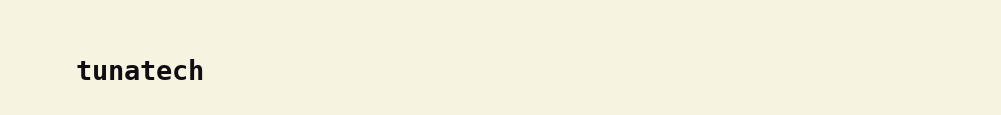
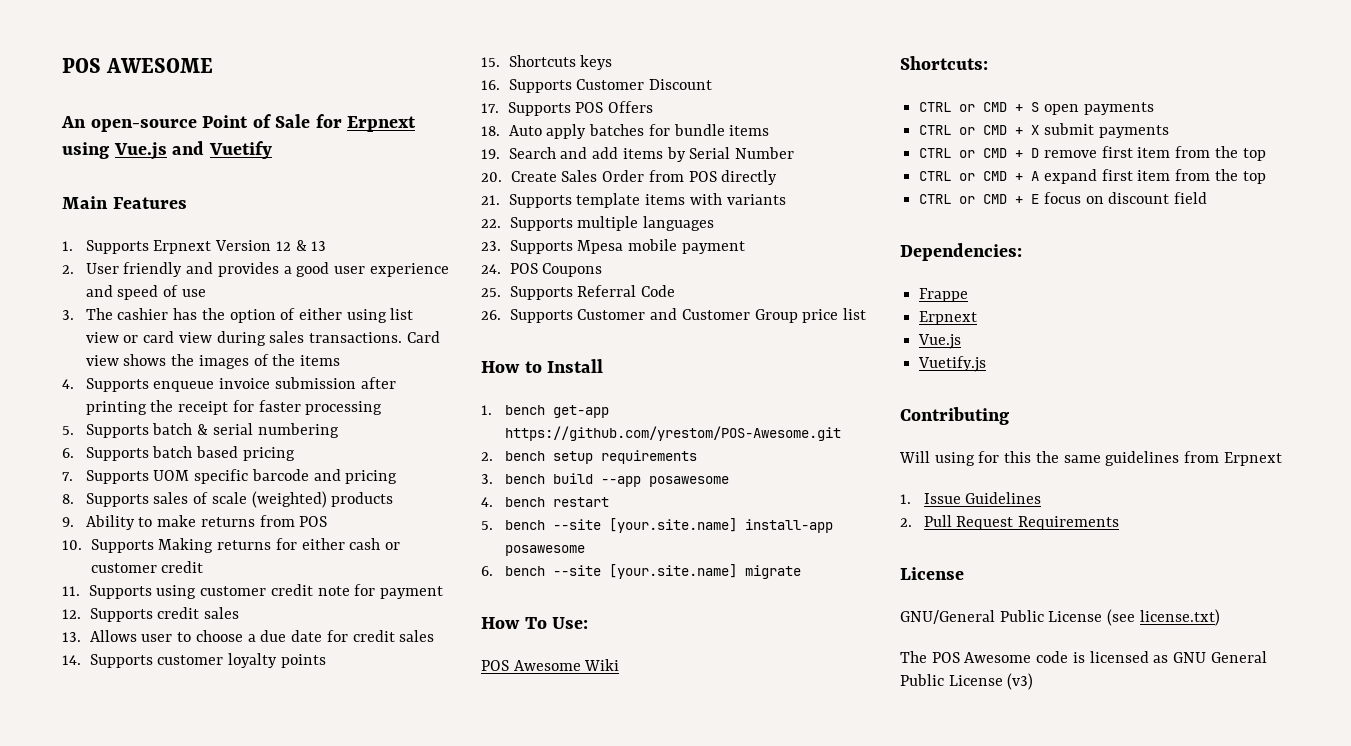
- tunatech
+ POS AWESOME
+ An open-source Point of Sale for Erpnext using Vue.js and Vuetify
+ Main Features
+ 1. Supports Erpnext Version 12 & 13
+ 2. User friendly and provides a good user experience and speed of use
+ 3. The cashier has the option of either using list view or card view during sales transactions. Card view shows the images of the items
+ 4. Supports enqueue invoice submission after printing the receipt for faster processing
+ 5. Supports batch & serial numbering
+ 6. Supports batch based pricing
+ 7. Supports UOM specific barcode and pricing
+ 8. Supports sales of scale (weighted) products
+ 9. Ability to make returns from POS
+ 10. Supports Making returns for either cash or customer credit
+ 11. Supports using customer credit note for payment
+ 12. Supports credit sales
+ 13. Allows user to choose a due date for credit sales
+ 14. Supports customer loyalty points
+ 15. Shortcuts keys
+ 16. Supports Customer Discount
+ 17. Supports POS Offers
+ 18. Auto apply batches for bundle items
+ 19. Search and add items by Serial Number
+ 20. Create Sales Order from POS directly
+ 21. Supports template items with variants
+ 22. Supports multiple languages
+ 23. Supports Mpesa mobile payment
+ 24. POS Coupons
+ 25. Supports Referral Code
+ 26. Supports Customer and Customer Group price list
+ How to Install
+ 1. bench get-app https://github.com/yrestom/POS-Awesome.git
+ 2. bench setup requirements
+ 3. bench build --app posawesome
+ 4. bench restart
+ 5. bench --site [your.site.name] install-app posawesome
+ 6. bench --site [your.site.name] migrate
+ How To Use:
+ POS Awesome Wiki
+ Shortcuts:
+ CTRL or CMD + S open payments
+ CTRL or CMD + X submit payments
+ CTRL or CMD + D remove first item from the top
+ CTRL or CMD + A expand first item from the top
+ CTRL or CMD + E focus on discount field
+ Dependencies:
+ Frappe
+ Erpnext
+ Vue.js
+ Vuetify.js
+ Contributing
+ Will using for this the same guidelines from Erpnext
+ 1. Issue Guidelines
+ 2. Pull Request Requirements
+ License
+ GNU/General Public License (see license.txt)
+ The POS Awesome code is licensed as GNU General Public License (v3)

